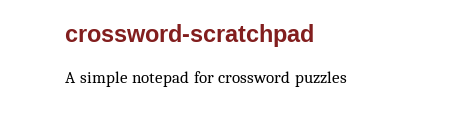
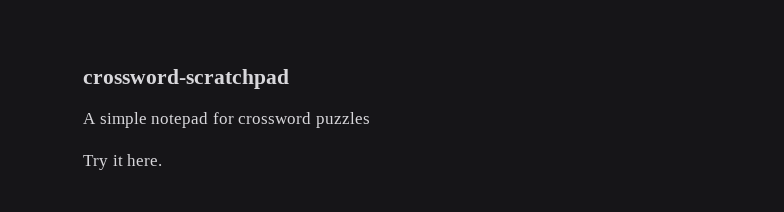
+ Try it here.

